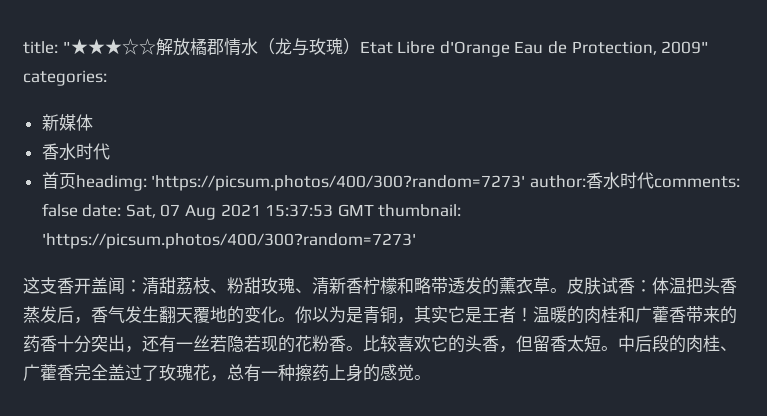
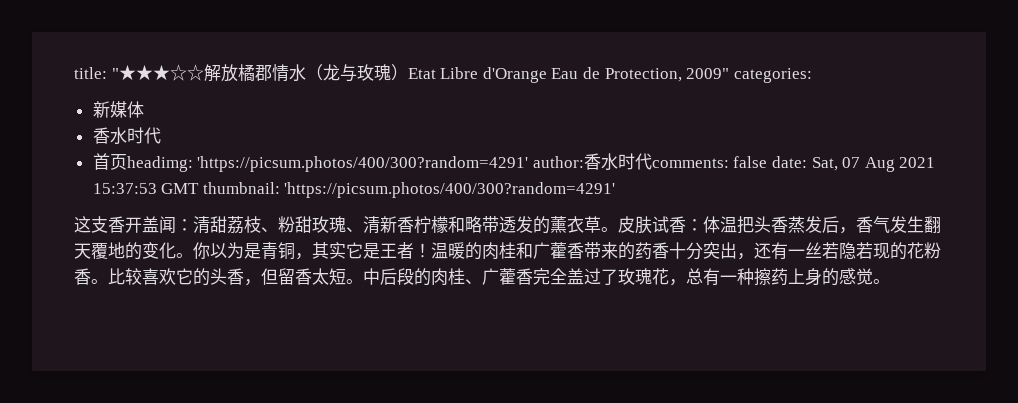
- 首页headimg: 'https://picsum.photos/400/300?random=7273' author:香水时代comments: false date: Sat, 07 Aug 2021 15:37:53 GMT thumbnail: 'https://picsum.photos/400/300?random=7273'
+ 首页headimg: 'https://picsum.photos/400/300?random=4291' author:香水时代comments: false date: Sat, 07 Aug 2021 15:37:53 GMT thumbnail: 'https://picsum.photos/400/300?random=4291'

